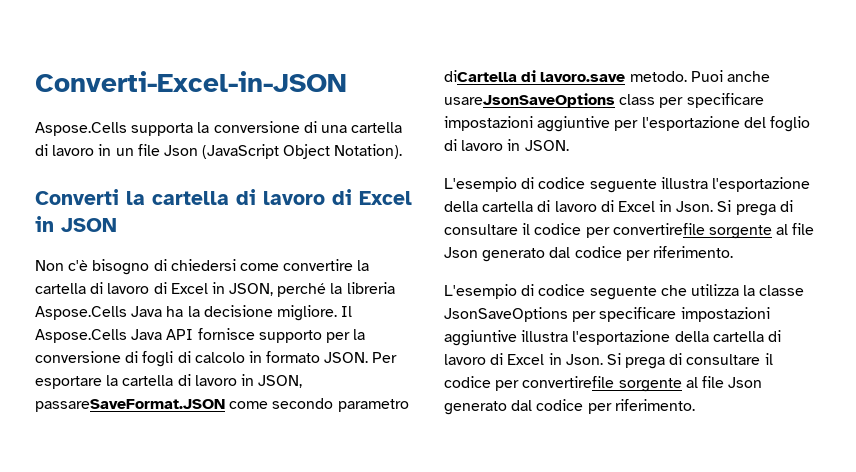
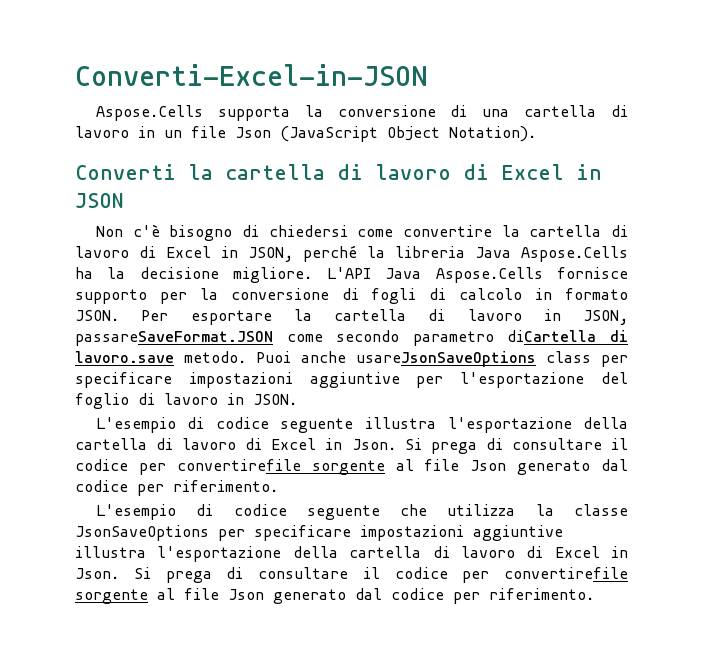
- Non c'è bisogno di chiedersi come convertire la cartella di lavoro di Excel in JSON, perché la libreria Aspose.Cells Java ha la decisione migliore.
+ Non c'è bisogno di chiedersi come convertire la cartella di lavoro di Excel in JSON, perché la libreria Java Aspose.Cells ha la decisione migliore.
- Il Aspose.Cells Java API fornisce supporto per la conversione di fogli di calcolo in formato JSON.
+ L'API Java Aspose.Cells fornisce supporto per la conversione di fogli di calcolo in formato JSON.

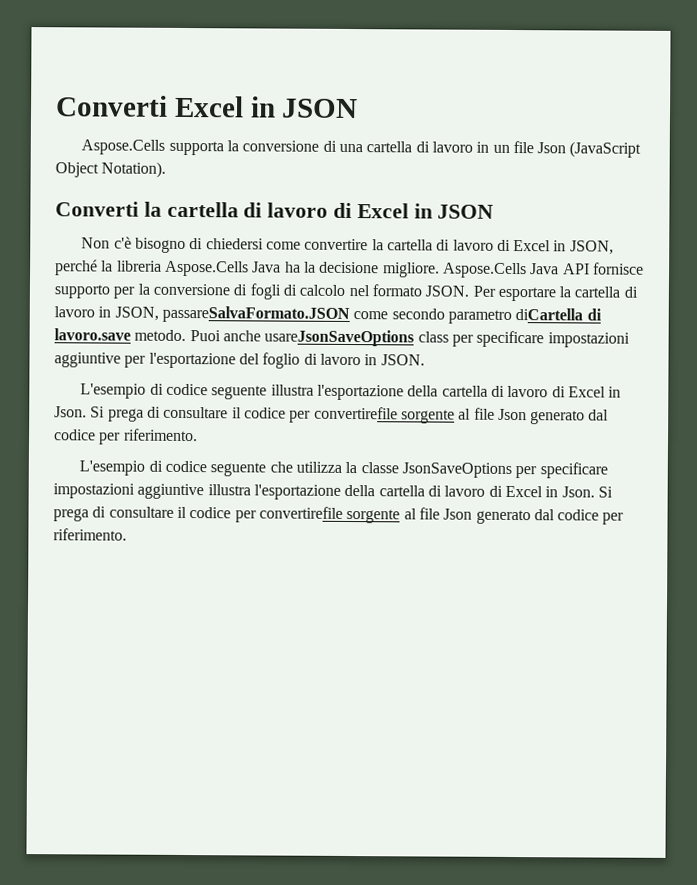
- Converti-Excel-in-JSON
+ Converti Excel in JSON
- Non c'è bisogno di chiedersi come convertire la cartella di lavoro di Excel in JSON, perché la libreria Java Aspose.Cells ha la decisione migliore.
+ Non c'è bisogno di chiedersi come convertire la cartella di lavoro di Excel in JSON, perché la libreria Aspose.Cells Java ha la decisione migliore.
- L'API Java Aspose.Cells fornisce supporto per la conversione di fogli di calcolo in formato JSON.
+ Aspose.Cells Java API fornisce supporto per la conversione di fogli di calcolo nel formato JSON.
- Per esportare la cartella di lavoro in JSON, passareSaveFormat.JSON come secondo parametro diCartella di lavoro.save metodo.
+ Per esportare la cartella di lavoro in JSON, passareSalvaFormato.JSON come secondo parametro diCartella di lavoro.save metodo.

